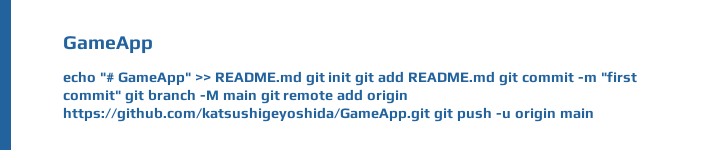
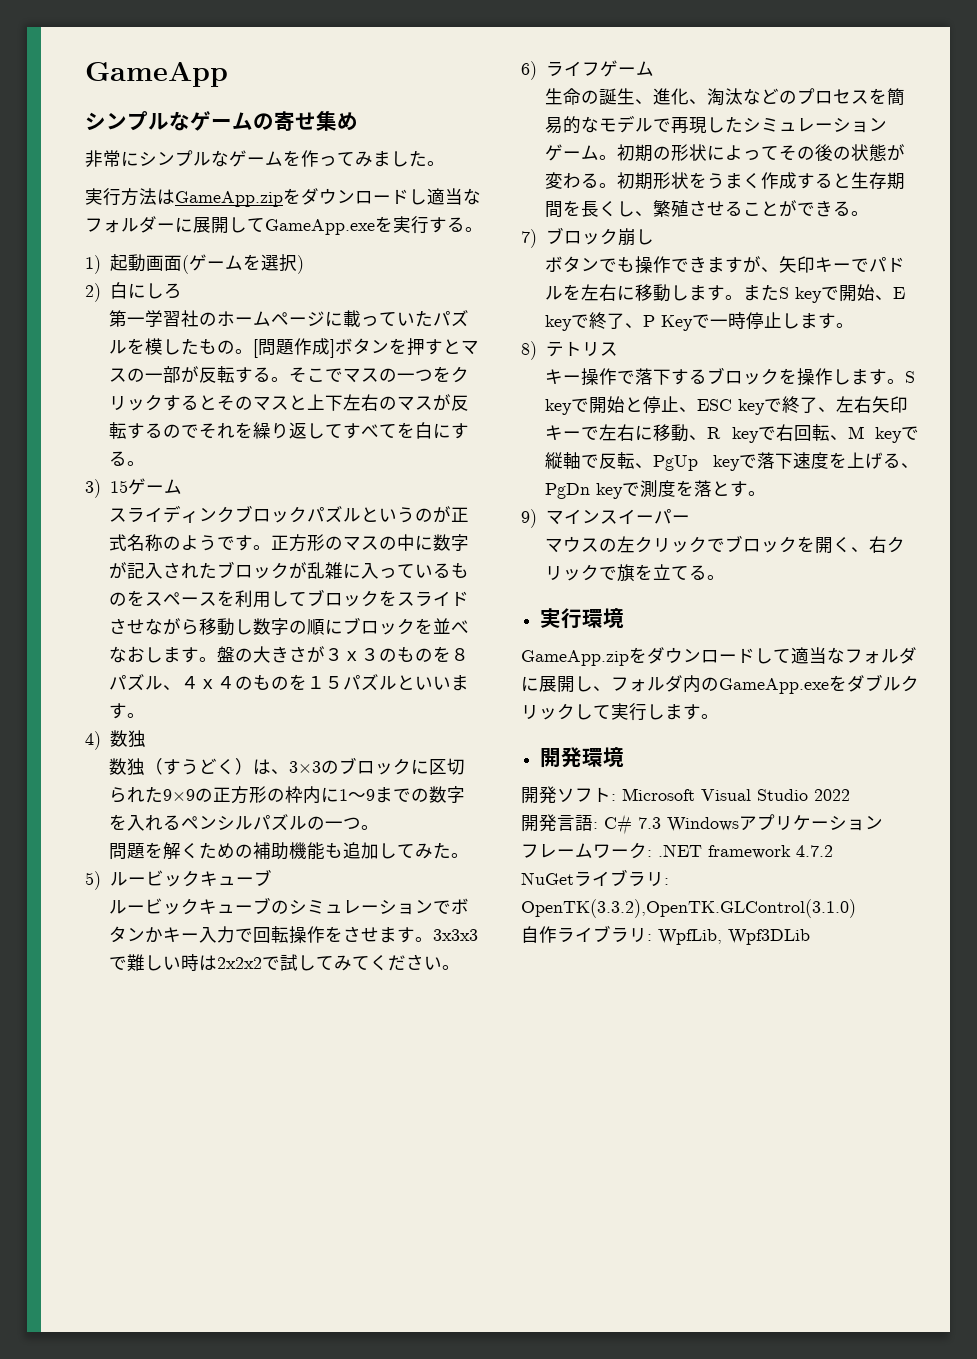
- echo "# GameApp" >> README.md git init git add README.md git commit -m "first commit" git branch -M main git remote add origin https://github.com/katsushigeyoshida/GameApp.git git push -u origin main
+ シンプルなゲームの寄せ集め
+ 非常にシンプルなゲームを作ってみました。
+ 実行方法はGameApp.zipをダウンロードし適当なフォルダーに展開してGameApp.exeを実行する。
+ 1)起動画面(ゲームを選択)
+ 2)白にしろ
+ 第一学習社のホームページに載っていたパズルを模したもの。[問題作成]ボタンを押すとマスの一部が反転する。そこでマスの一つをクリックするとそのマスと上下左右のマスが反転するのでそれを繰り返してすべてを白にする。
+ 3) 15ゲーム
+ スライディンクブロックパズルというのが正式名称のようです。正方形のマスの中に数字が記入されたブロックが乱雑に入っているものをスペースを利用してブロックをスライドさせながら移動し数字の順にブロックを並べなおします。盤の大きさが３ｘ３のものを８パズル、４ｘ４のものを１５パズルといいます。
+ 4)数独
+ 数独（すうどく）は、3×3のブロックに区切られた9×9の正方形の枠内に1〜9までの数字を入れるペンシルパズルの一つ。
+ 問題を解くための補助機能も追加してみた。
+ 5)ルービックキューブ
+ ルービックキューブのシミュレーションでボタンかキー入力で回転操作をさせます。3x3x3で難しい時は2x2x2で試してみてください。
+ 6)ライフゲーム
+ 生命の誕生、進化、淘汰などのプロセスを簡易的なモデルで再現したシミュレーションゲーム。初期の形状によってその後の状態が変わる。初期形状をうまく作成すると生存期間を長くし、繁殖させることができる。
+ 7)ブロック崩し
+ ボタンでも操作できますが、矢印キーでパドルを左右に移動します。またS keyで開始、E keyで終了、P Keyで一時停止します。
+ 8)テトリス
+ キー操作で落下するブロックを操作します。S keyで開始と停止、ESC keyで終了、左右矢印キーで左右に移動、R keyで右回転、M keyで縦軸で反転、PgUp keyで落下速度を上げる、PgDn keyで測度を落とす。
+ 9)マインスイーパー
+ マウスの左クリックでブロックを開く、右クリックで旗を立てる。
+ 実行環境
+ GameApp.zipをダウンロードして適当なフォルダに展開し、フォルダ内のGameApp.exeをダブルクリックして実行します。
+ 開発環境
+ 開発ソフト: Microsoft Visual Studio 2022
+ 開発言語: C# 7.3 Windowsアプリケーション
+ フレームワーク: .NET framework 4.7.2
+ NuGetライブラリ: OpenTK(3.3.2),OpenTK.GLControl(3.1.0)
+ 自作ライブラリ: WpfLib, Wpf3DLib

